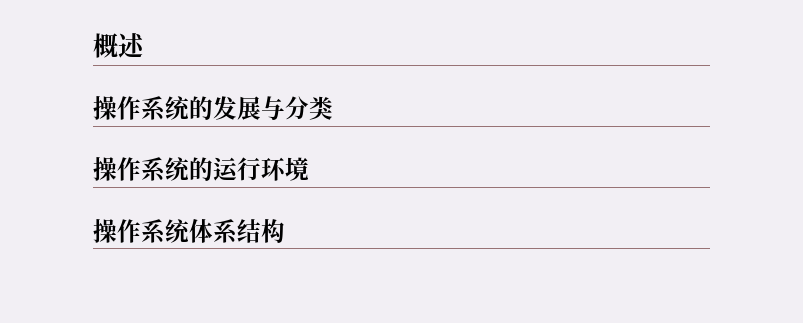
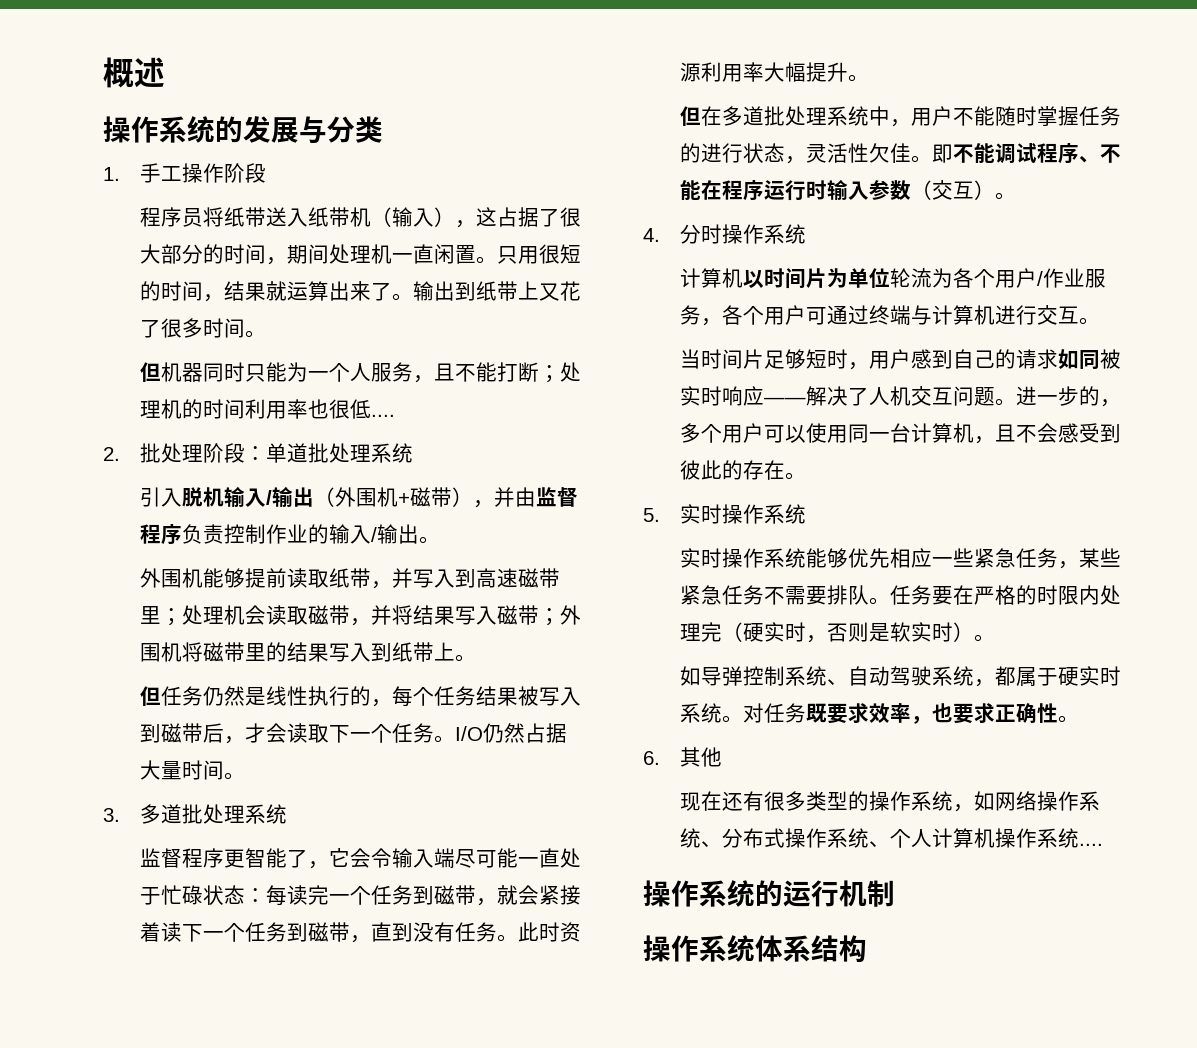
+ 1.手工操作阶段
+ 程序员将纸带送入纸带机（输入），这占据了很大部分的时间，期间处理机一直闲置。只用很短的时间，结果就运算出来了。输出到纸带上又花了很多时间。
+ 但机器同时只能为一个人服务，且不能打断；处理机的时间利用率也很低....
+ 2.批处理阶段：单道批处理系统
+ 引入脱机输入/输出（外围机+磁带），并由监督程序负责控制作业的输入/输出。
+ 外围机能够提前读取纸带，并写入到高速磁带里；处理机会读取磁带，并将结果写入磁带；外围机将磁带里的结果写入到纸带上。
+ 但任务仍然是线性执行的，每个任务结果被写入到磁带后，才会读取下一个任务。I/O仍然占据大量时间。
+ 3.多道批处理系统
+ 监督程序更智能了，它会令输入端尽可能一直处于忙碌状态：每读完一个任务到磁带，就会紧接着读下一个任务到磁带，直到没有任务。此时资源利用率大幅提升。
+ 但在多道批处理系统中，用户不能随时掌握任务的进行状态，灵活性欠佳。即不能调试程序、不能在程序运行时输入参数（交互）。
+ 4.分时操作系统
+ 计算机以时间片为单位轮流为各个用户/作业服务，各个用户可通过终端与计算机进行交互。
+ 当时间片足够短时，用户感到自己的请求如同被实时响应——解决了人机交互问题。进一步的，多个用户可以使用同一台计算机，且不会感受到彼此的存在。
+ 5.实时操作系统
+ 实时操作系统能够优先相应一些紧急任务，某些紧急任务不需要排队。任务要在严格的时限内处理完（硬实时，否则是软实时）。
+ 如导弹控制系统、自动驾驶系统，都属于硬实时系统。对任务既要求效率，也要求正确性。
+ 6.其他
+ 现在还有很多类型的操作系统，如网络操作系统、分布式操作系统、个人计算机操作系统....
- 操作系统的运行环境
+ 操作系统的运行机制

